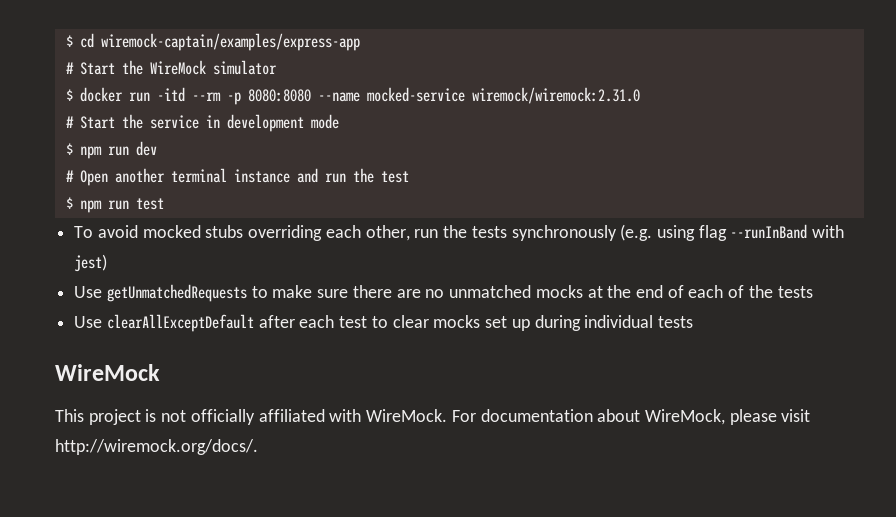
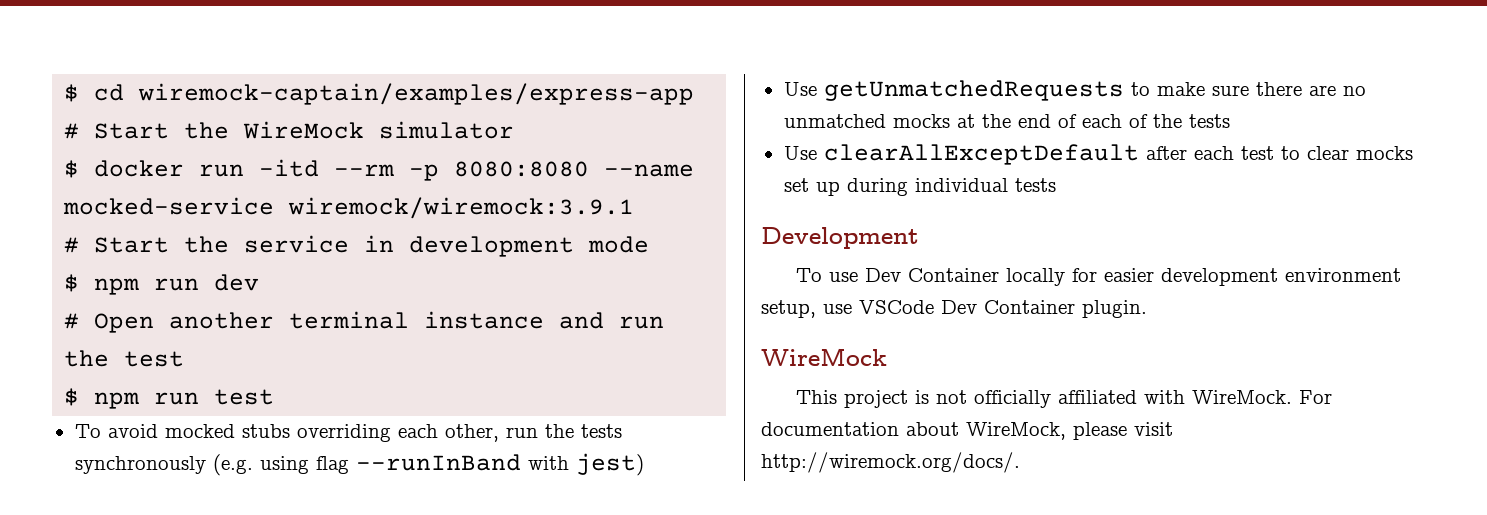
- $ docker run -itd --rm -p 8080:8080 --name mocked-service wiremock/wiremock:2.31.0
+ $ docker run -itd --rm -p 8080:8080 --name mocked-service wiremock/wiremock:3.9.1
+ Development
+ To use Dev Container locally for easier development environment setup, use VSCode Dev Container plugin.

